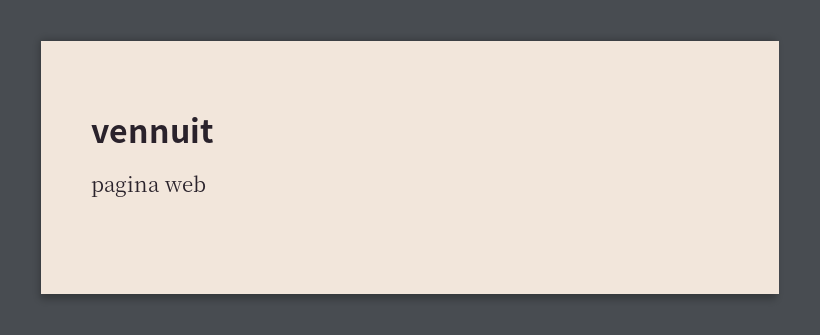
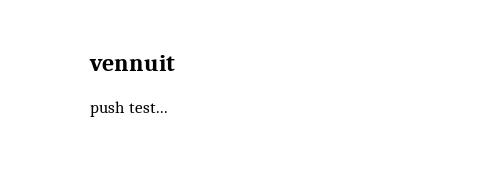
- pagina web
+ push test...

